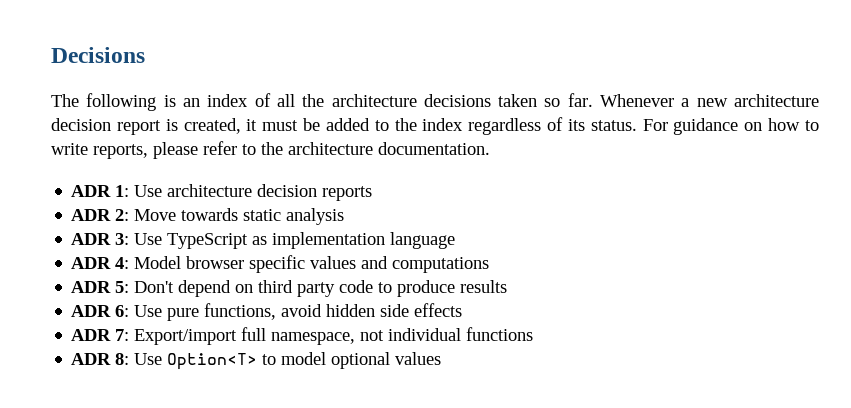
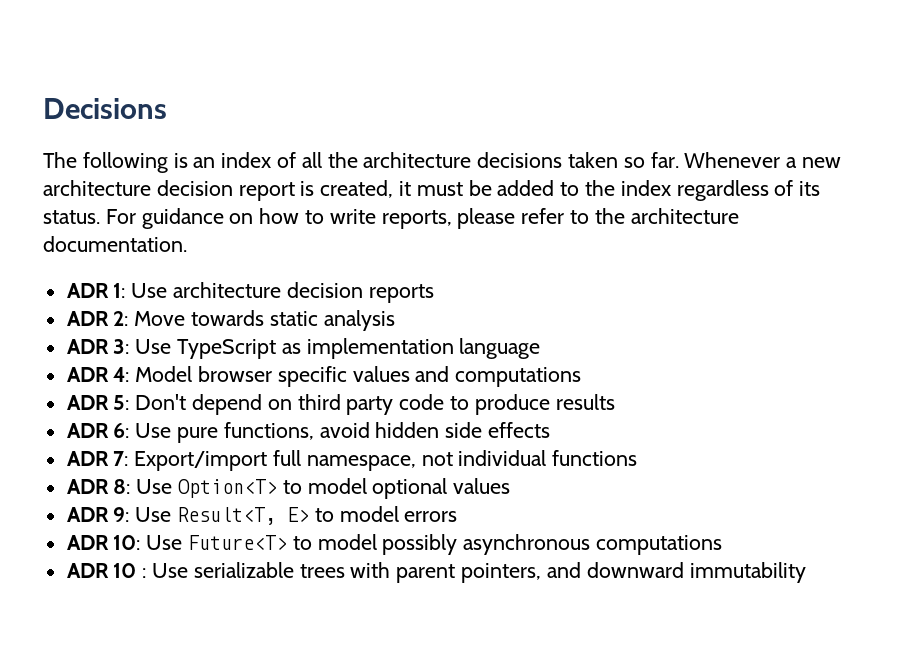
+ ADR 9: Use Result<T, E> to model errors
+ ADR 10: Use Future<T> to model possibly asynchronous computations
+ ADR 10 : Use serializable trees with parent pointers, and downward immutability

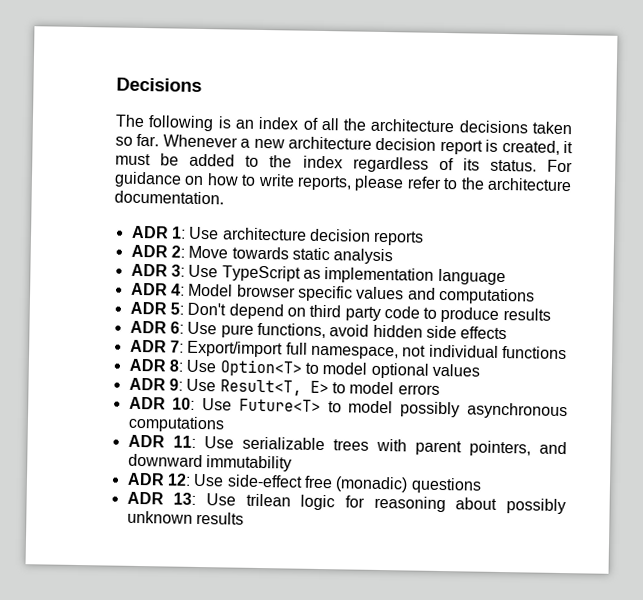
- ADR 10 : Use serializable trees with parent pointers, and downward immutability
+ ADR 11: Use serializable trees with parent pointers, and downward immutability
+ ADR 12: Use side-effect free (monadic) questions
+ ADR 13: Use trilean logic for reasoning about possibly unknown results

